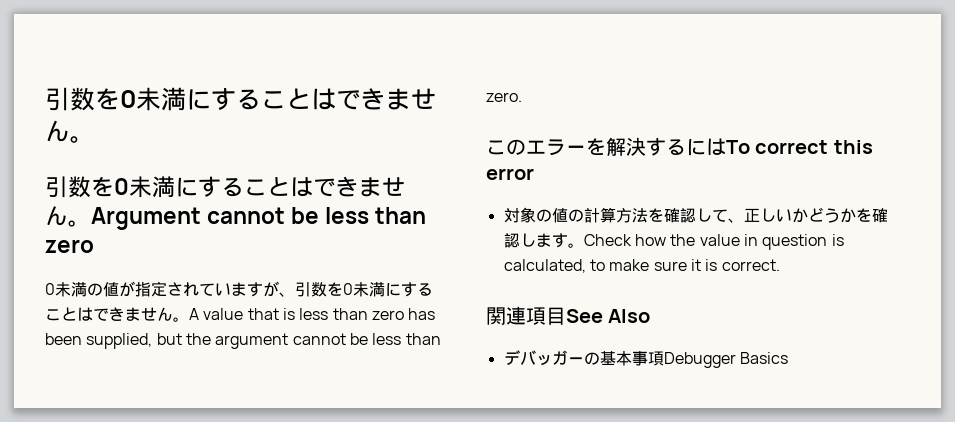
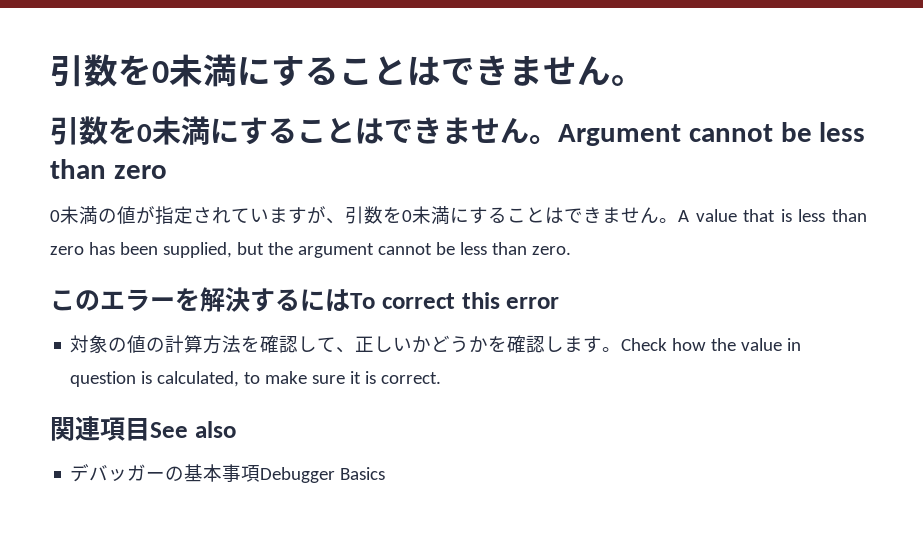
- 関連項目See Also
+ 関連項目See also

